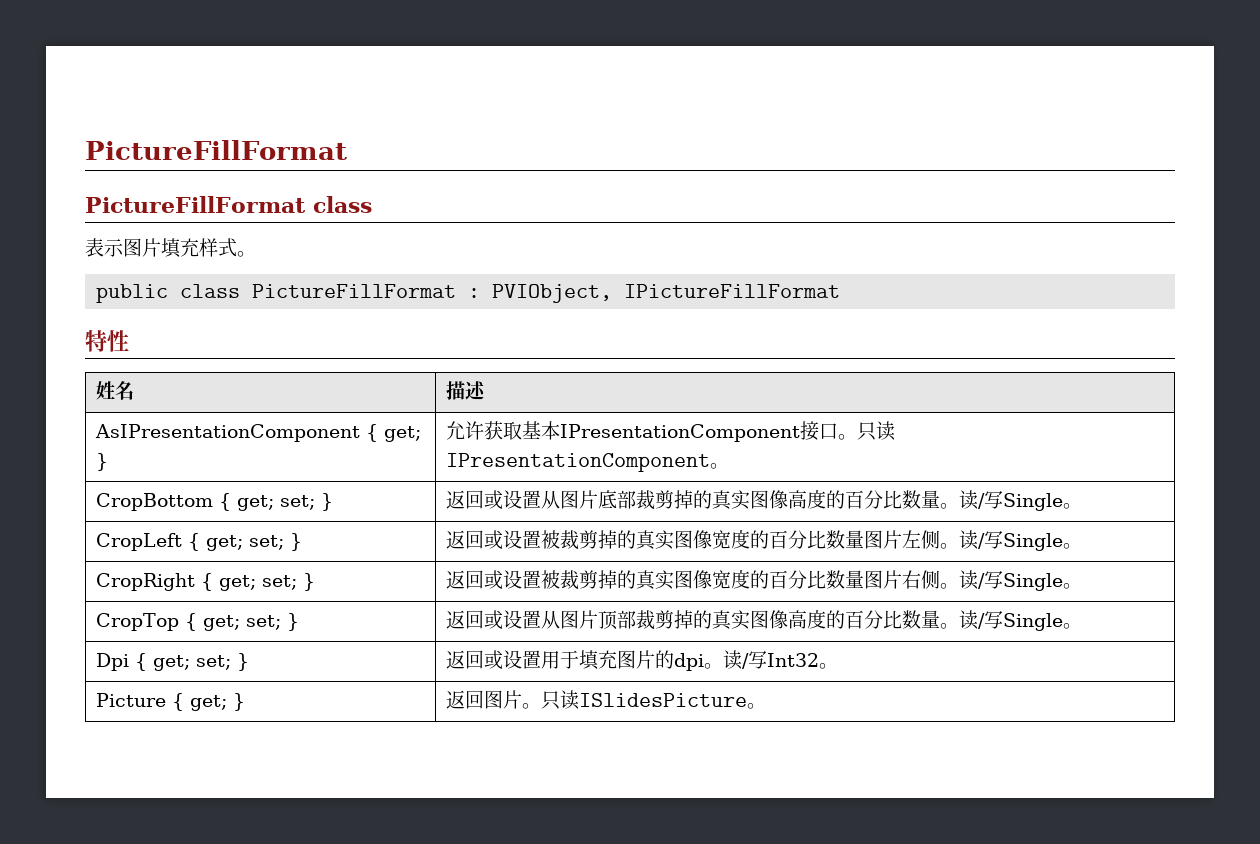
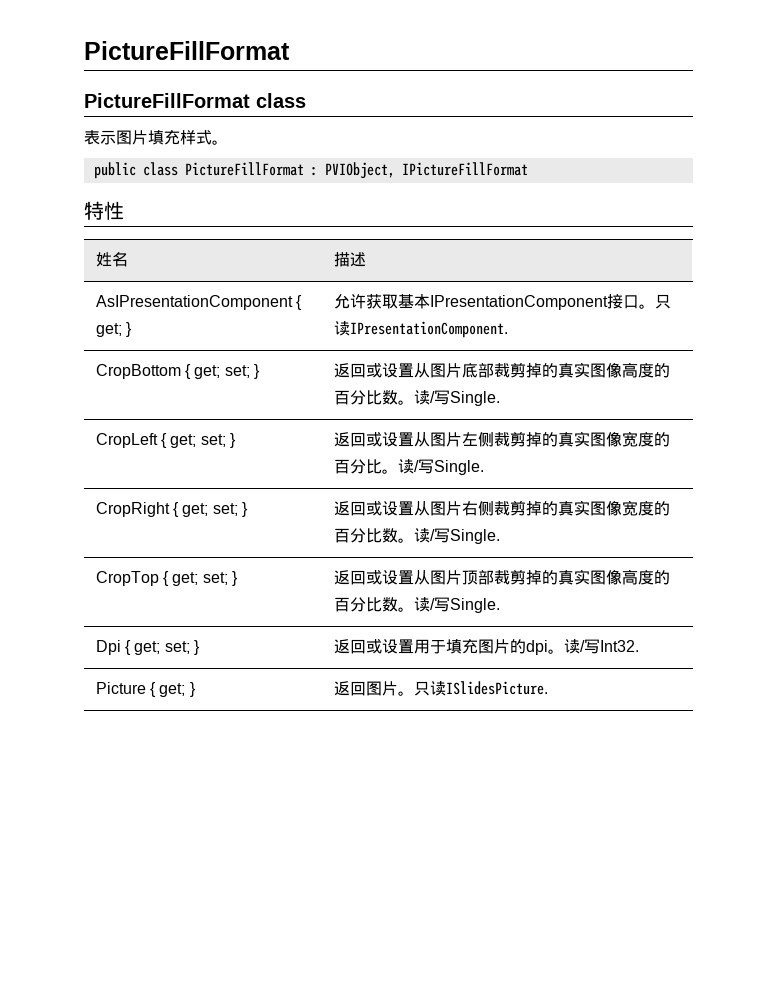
- AsIPresentationComponent { get; } | 允许获取基本IPresentationComponent接口。只读IPresentationComponent。
+ AsIPresentationComponent { get; } | 允许获取基本IPresentationComponent接口。只读IPresentationComponent.
- CropBottom { get; set; } | 返回或设置从图片底部裁剪掉的真实图像高度的百分比数量。读/写Single。
+ CropBottom { get; set; } | 返回或设置从图片底部裁剪掉的真实图像高度的百分比数。读/写Single.
- CropLeft { get; set; } | 返回或设置被裁剪掉的真实图像宽度的百分比数量图片左侧。读/写Single。
- CropRight { get; set; } | 返回或设置被裁剪掉的真实图像宽度的百分比数量图片右侧。读/写Single。
+ CropLeft { get; set; } | 返回或设置从图片左侧裁剪掉的真实图像宽度的百分比。读/写Single.
+ CropRight { get; set; } | 返回或设置从图片右侧裁剪掉的真实图像宽度的百分比数。读/写Single.
- CropTop { get; set; } | 返回或设置从图片顶部裁剪掉的真实图像高度的百分比数量。读/写Single。
+ CropTop { get; set; } | 返回或设置从图片顶部裁剪掉的真实图像高度的百分比数。读/写Single.
- Dpi { get; set; } | 返回或设置用于填充图片的dpi。读/写Int32。
+ Dpi { get; set; } | 返回或设置用于填充图片的dpi。读/写Int32.
- Picture { get; } | 返回图片。只读ISlidesPicture。
+ Picture { get; } | 返回图片。只读ISlidesPicture.

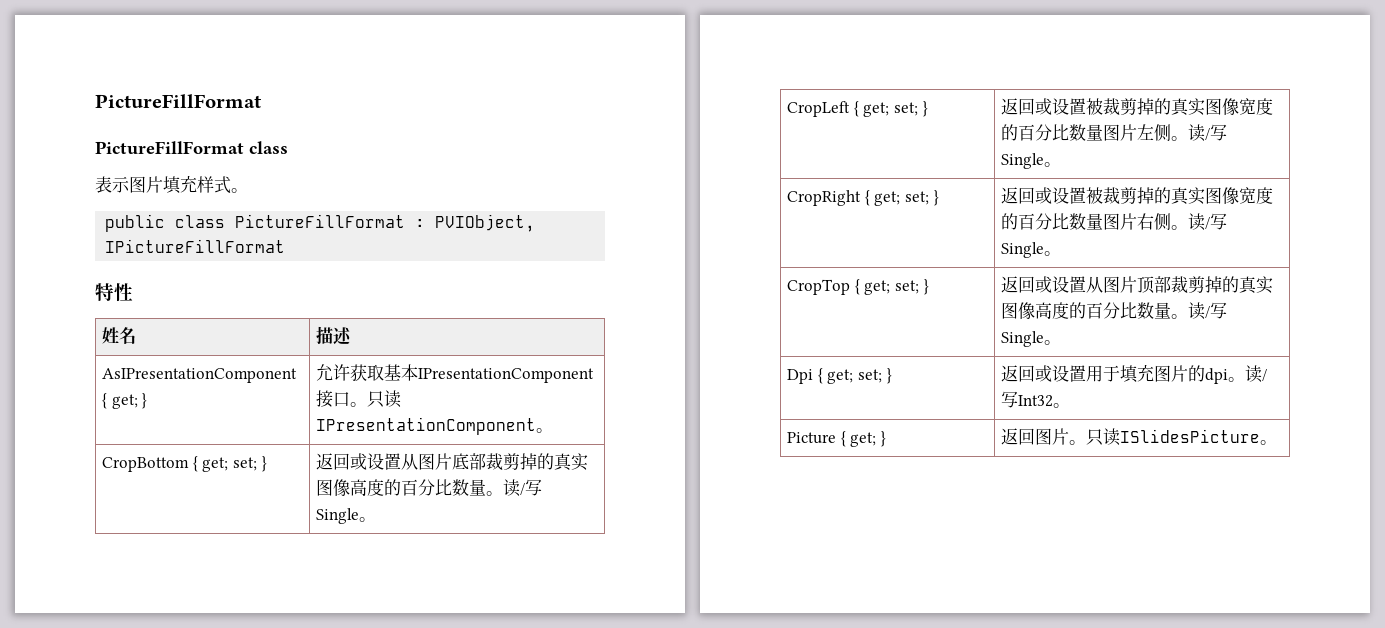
- AsIPresentationComponent { get; } | 允许获取基本IPresentationComponent接口。只读IPresentationComponent.
+ AsIPresentationComponent { get; } | 允许获取基本IPresentationComponent接口。只读IPresentationComponent。
- CropBottom { get; set; } | 返回或设置从图片底部裁剪掉的真实图像高度的百分比数。读/写Single.
+ CropBottom { get; set; } | 返回或设置从图片底部裁剪掉的真实图像高度的百分比数量。读/写Single。
- CropLeft { get; set; } | 返回或设置从图片左侧裁剪掉的真实图像宽度的百分比。读/写Single.
- CropRight { get; set; } | 返回或设置从图片右侧裁剪掉的真实图像宽度的百分比数。读/写Single.
+ CropLeft { get; set; } | 返回或设置被裁剪掉的真实图像宽度的百分比数量图片左侧。读/写Single。
+ CropRight { get; set; } | 返回或设置被裁剪掉的真实图像宽度的百分比数量图片右侧。读/写Single。
- CropTop { get; set; } | 返回或设置从图片顶部裁剪掉的真实图像高度的百分比数。读/写Single.
+ CropTop { get; set; } | 返回或设置从图片顶部裁剪掉的真实图像高度的百分比数量。读/写Single。
- Dpi { get; set; } | 返回或设置用于填充图片的dpi。读/写Int32.
+ Dpi { get; set; } | 返回或设置用于填充图片的dpi。读/写Int32。
- Picture { get; } | 返回图片。只读ISlidesPicture.
+ Picture { get; } | 返回图片。只读ISlidesPicture。

